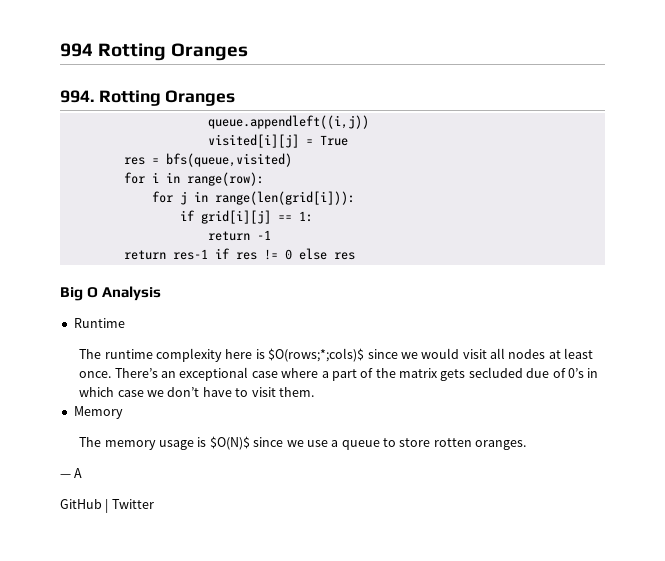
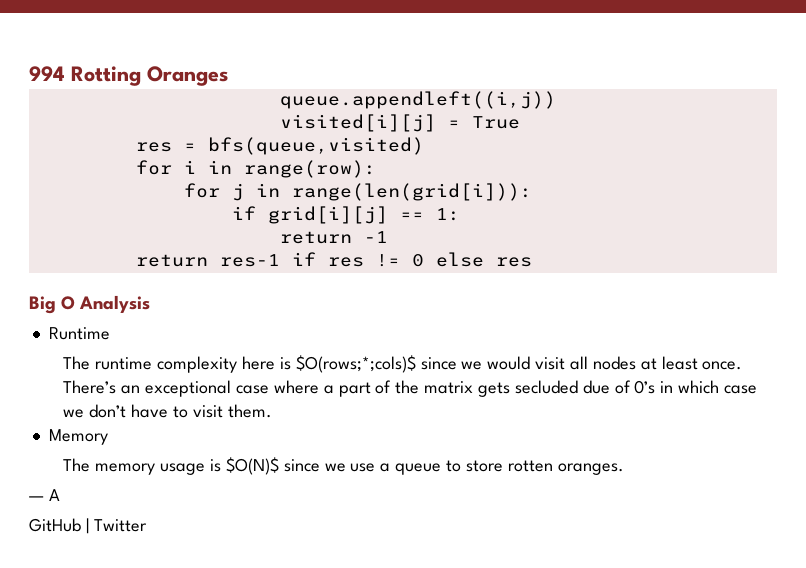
- 994. Rotting Oranges

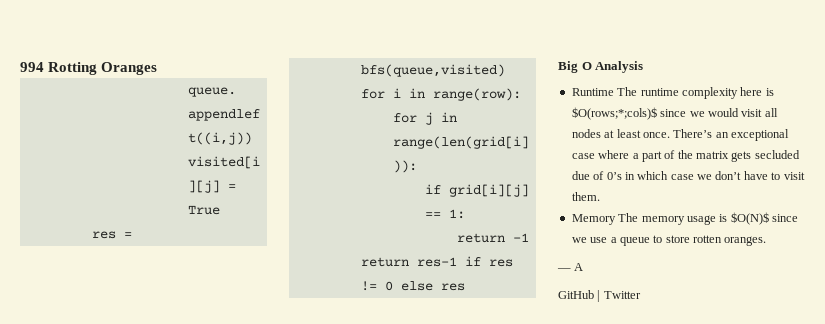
- Runtime
- The runtime complexity here is $O(rows;*;cols)$ since we would visit all nodes at least once.
+ Runtime The runtime complexity here is $O(rows;*;cols)$ since we would visit all nodes at least once.
- Memory
- The memory usage is $O(N)$ since we use a queue to store rotten oranges.
+ Memory The memory usage is $O(N)$ since we use a queue to store rotten oranges.

